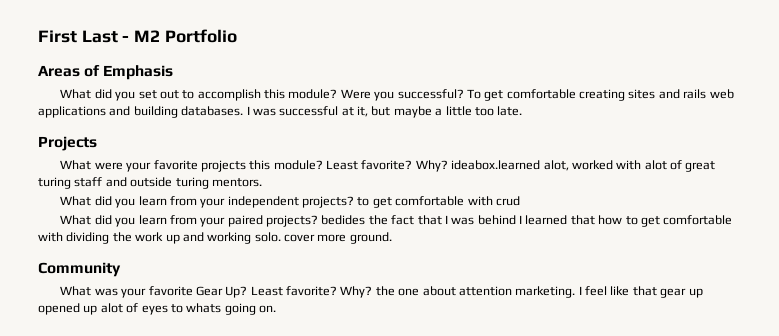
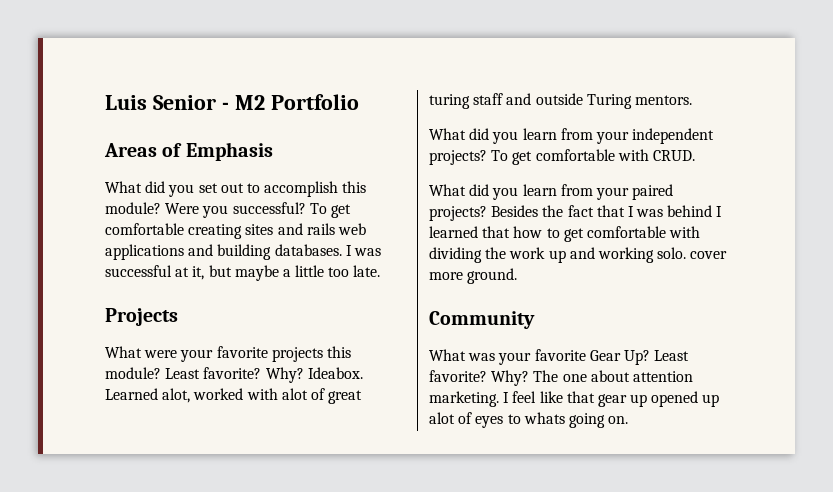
- First Last - M2 Portfolio
+ Luis Senior - M2 Portfolio
- Why? ideabox.learned alot, worked with alot of great turing staff and outside turing mentors.
+ Why? Ideabox. Learned alot, worked with alot of great turing staff and outside Turing mentors.
- What did you learn from your independent projects? to get comfortable with crud
+ What did you learn from your independent projects? To get comfortable with CRUD.
- What did you learn from your paired projects? bedides the fact that I was behind I learned that how to get comfortable with dividing the work up and working solo. cover more ground.
+ What did you learn from your paired projects? Besides the fact that I was behind I learned that how to get comfortable with dividing the work up and working solo. cover more ground.
- Why? the one about attention marketing.
+ Why? The one about attention marketing.

